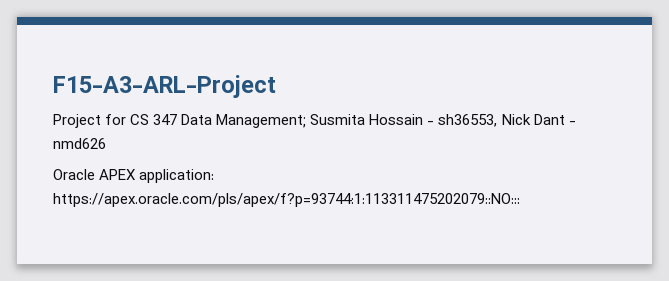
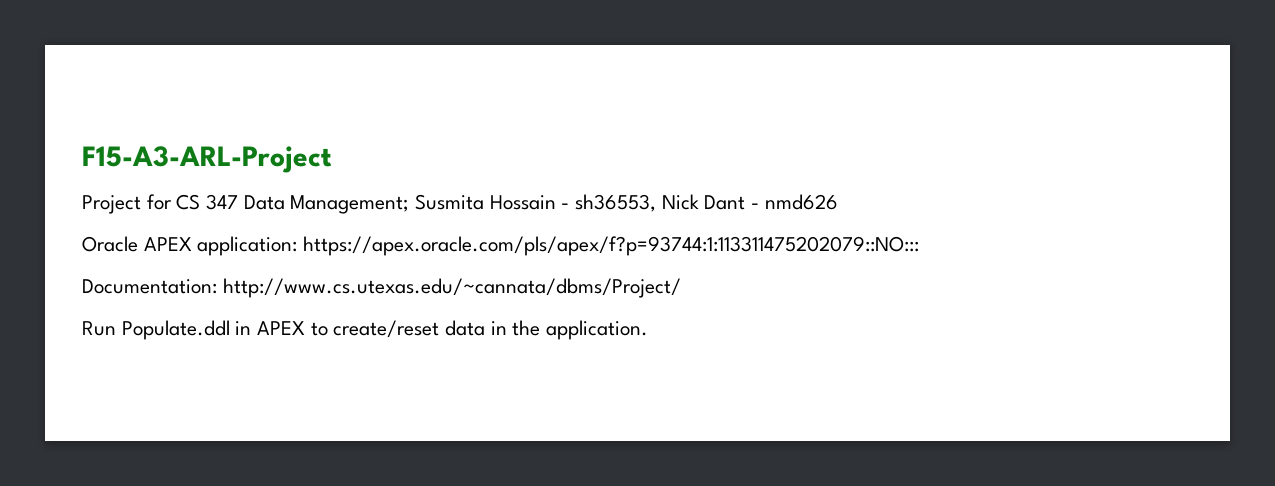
+ Documentation: http://www.cs.utexas.edu/~cannata/dbms/Project/
+ Run Populate.ddl in APEX to create/reset data in the application.

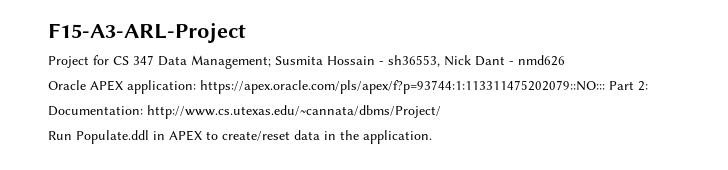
- Oracle APEX application: https://apex.oracle.com/pls/apex/f?p=93744:1:113311475202079::NO:::
+ Oracle APEX application: https://apex.oracle.com/pls/apex/f?p=93744:1:113311475202079::NO::: Part 2:

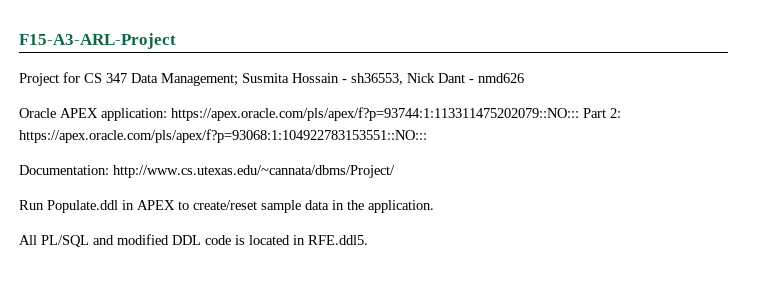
- Oracle APEX application: https://apex.oracle.com/pls/apex/f?p=93744:1:113311475202079::NO::: Part 2:
+ Oracle APEX application: https://apex.oracle.com/pls/apex/f?p=93744:1:113311475202079::NO::: Part 2: https://apex.oracle.com/pls/apex/f?p=93068:1:104922783153551::NO:::
- Run Populate.ddl in APEX to create/reset data in the application.
+ Run Populate.ddl in APEX to create/reset sample data in the application.
+ All PL/SQL and modified DDL code is located in RFE.ddl5.

